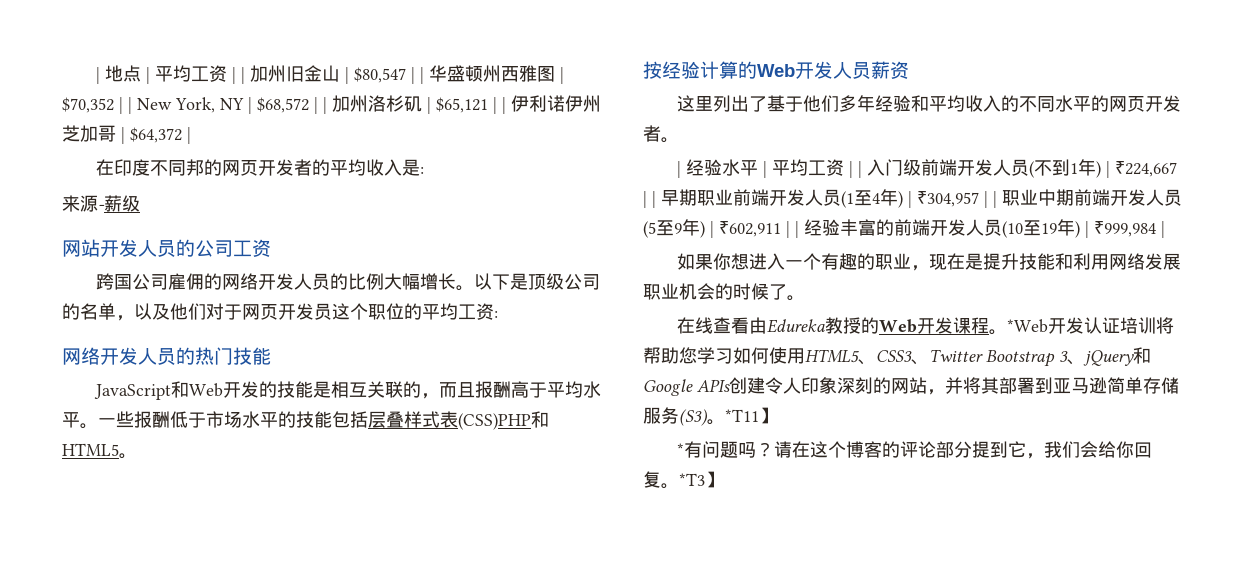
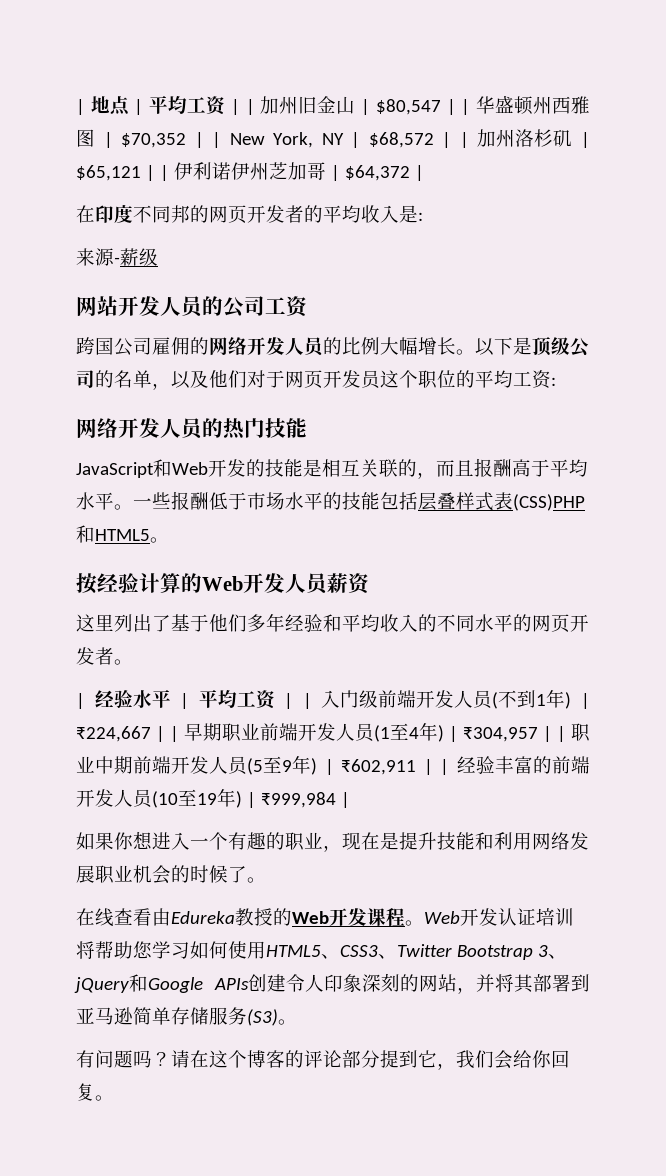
- *Web开发认证培训将帮助您学习如何使用HTML5、CSS3、Twitter Bootstrap 3、jQuery和Google APIs创建令人印象深刻的网站，并将其部署到亚马逊简单存储服务(S3)。*T11】
- *有问题吗？
+ Web开发认证培训将帮助您学习如何使用HTML5、CSS3、Twitter Bootstrap 3、jQuery和Google APIs创建令人印象深刻的网站，并将其部署到亚马逊简单存储服务(S3)。
+ 有问题吗？
- *T3】

